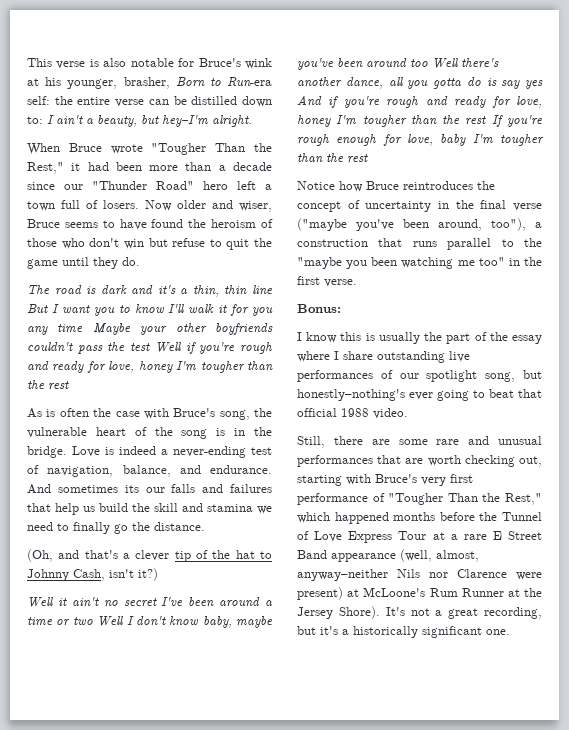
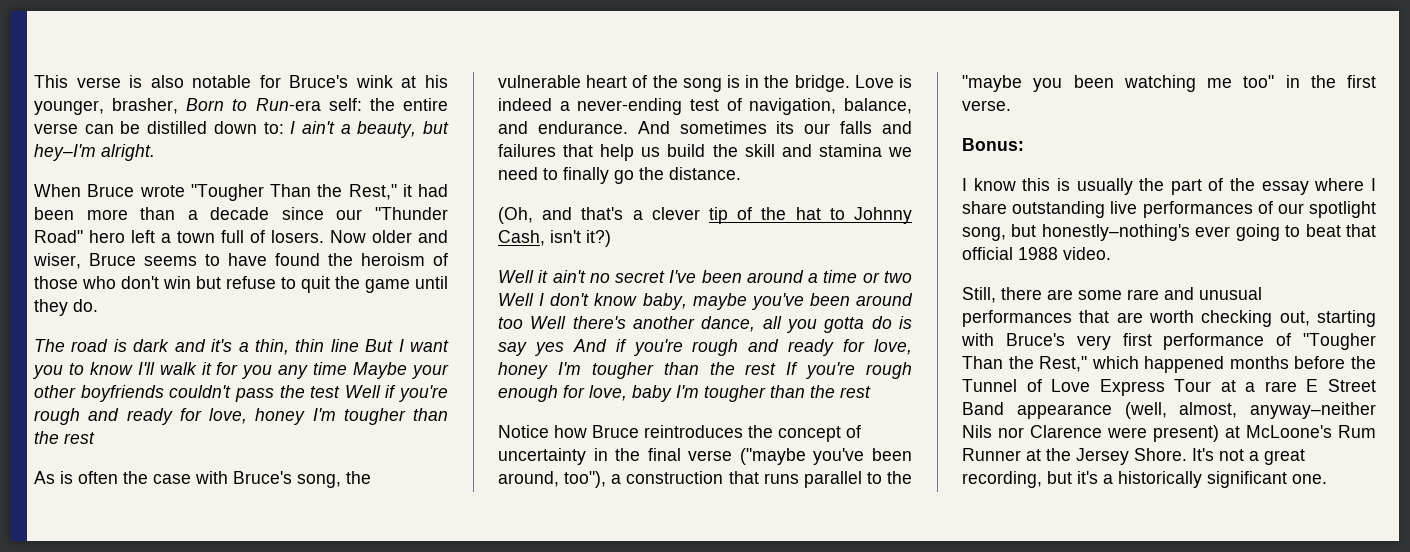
- Still, there are some rare and unusual performances that are worth checking out, starting with Bruce's very first performance of "Tougher Than the Rest," which happened months before the Tunnel of Love Express Tour at a rare E Street Band appearance (well, almost, anyway–neither Nils nor Clarence were present) at McLoone's Rum Runner at the Jersey Shore).
+ Still, there are some rare and unusual performances that are worth checking out, starting with Bruce's very first performance of "Tougher Than the Rest," which happened months before the Tunnel of Love Express Tour at a rare E Street Band appearance (well, almost, anyway–neither Nils nor Clarence were present) at McLoone's Rum Runner at the Jersey Shore.

